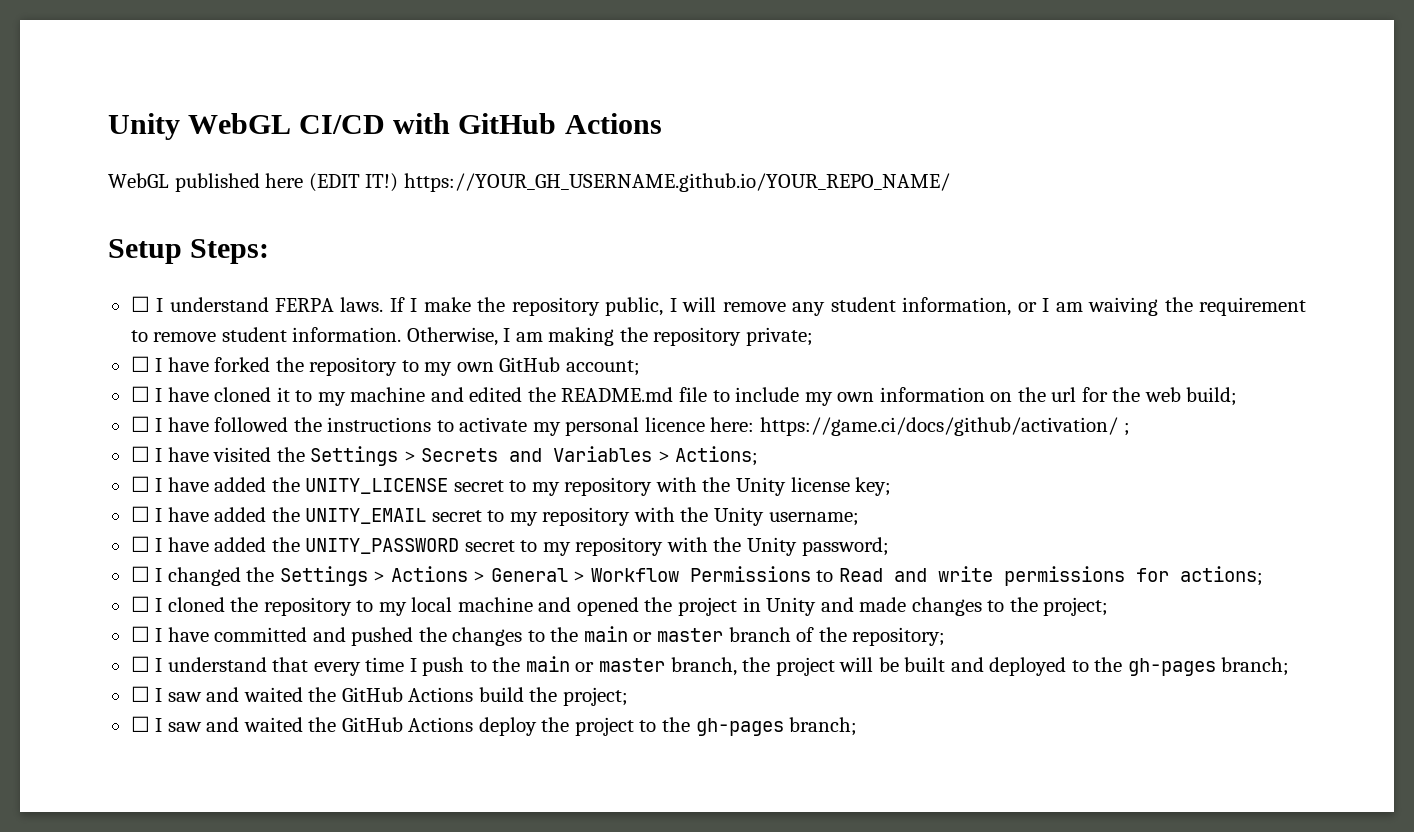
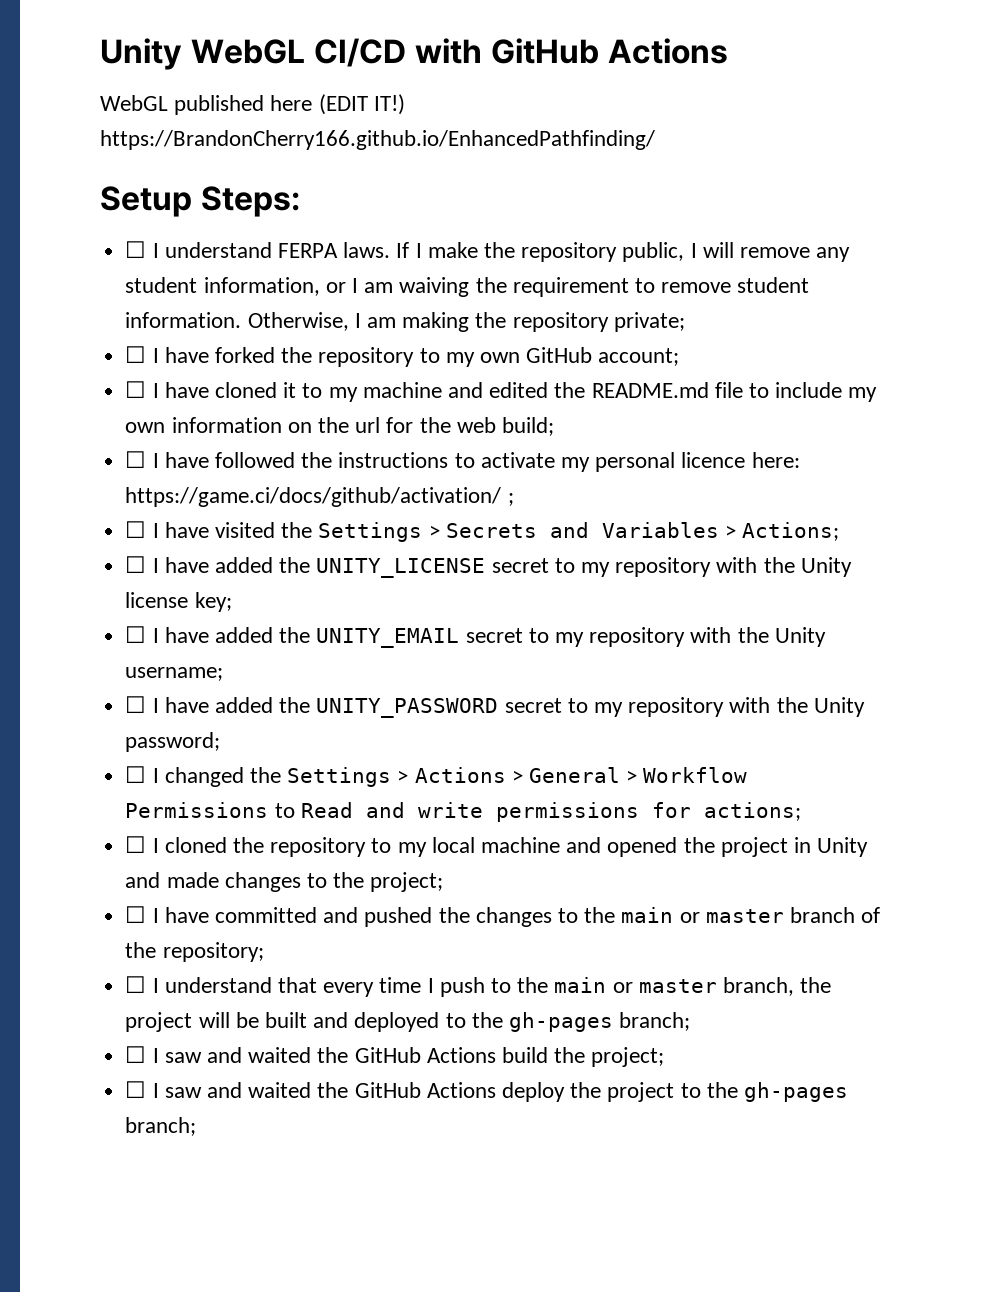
- WebGL published here (EDIT IT!) https://YOUR_GH_USERNAME.github.io/YOUR_REPO_NAME/
+ WebGL published here (EDIT IT!) https://BrandonCherry166.github.io/EnhancedPathfinding/

